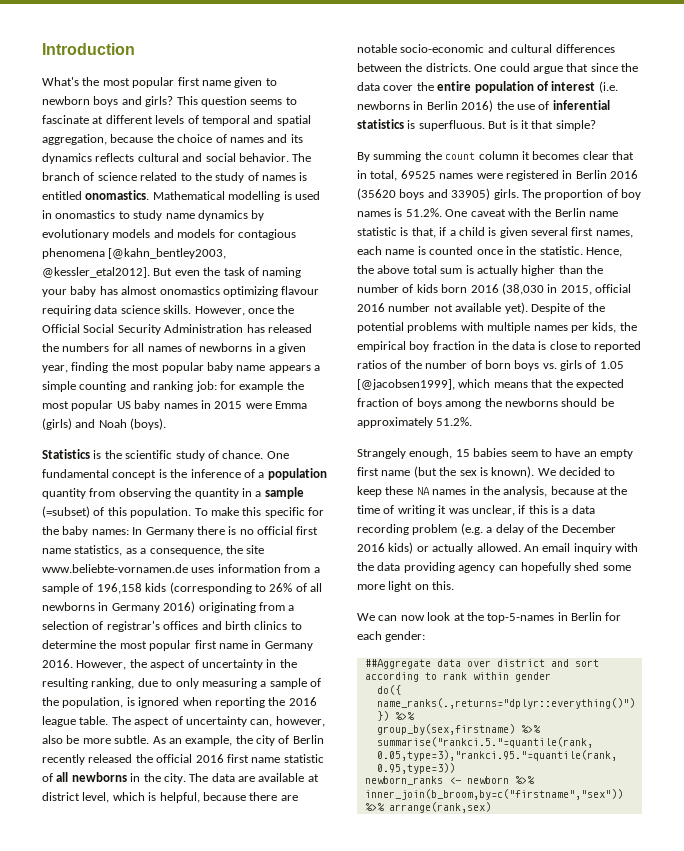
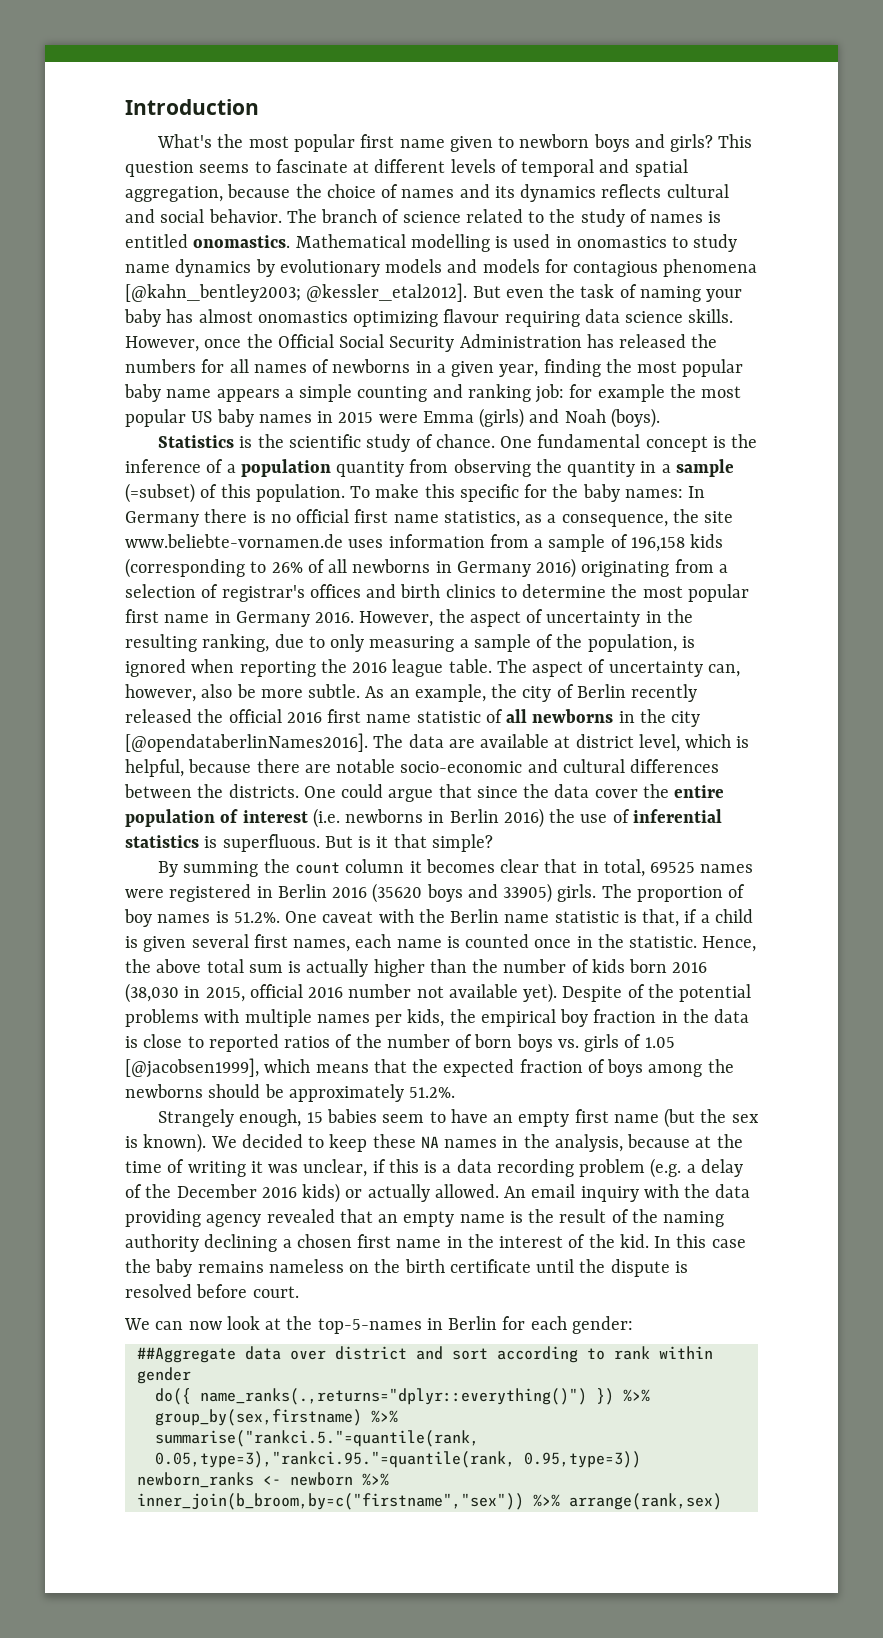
- Mathematical modelling is used in onomastics to study name dynamics by evolutionary models and models for contagious phenomena [@kahn_bentley2003, @kessler_etal2012].
+ Mathematical modelling is used in onomastics to study name dynamics by evolutionary models and models for contagious phenomena [@kahn_bentley2003; @kessler_etal2012].
- As an example, the city of Berlin recently released the official 2016 first name statistic of all newborns in the city.
+ As an example, the city of Berlin recently released the official 2016 first name statistic of all newborns in the city [@opendataberlinNames2016].
- An email inquiry with the data providing agency can hopefully shed some more light on this.
+ An email inquiry with the data providing agency revealed that an empty name is the result of the naming authority declining a chosen first name in the interest of the kid. In this case the baby remains nameless on the birth certificate until the dispute is resolved before court.

